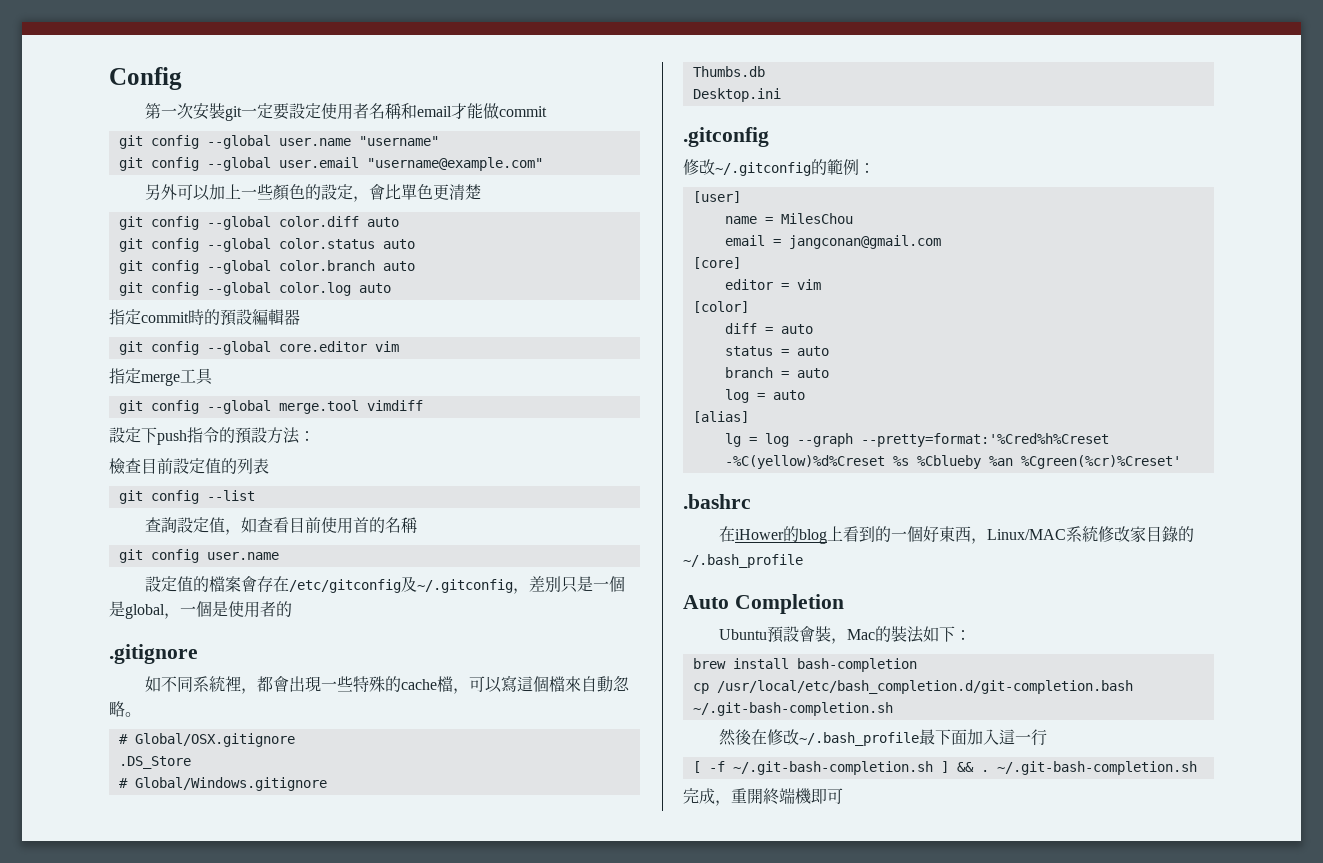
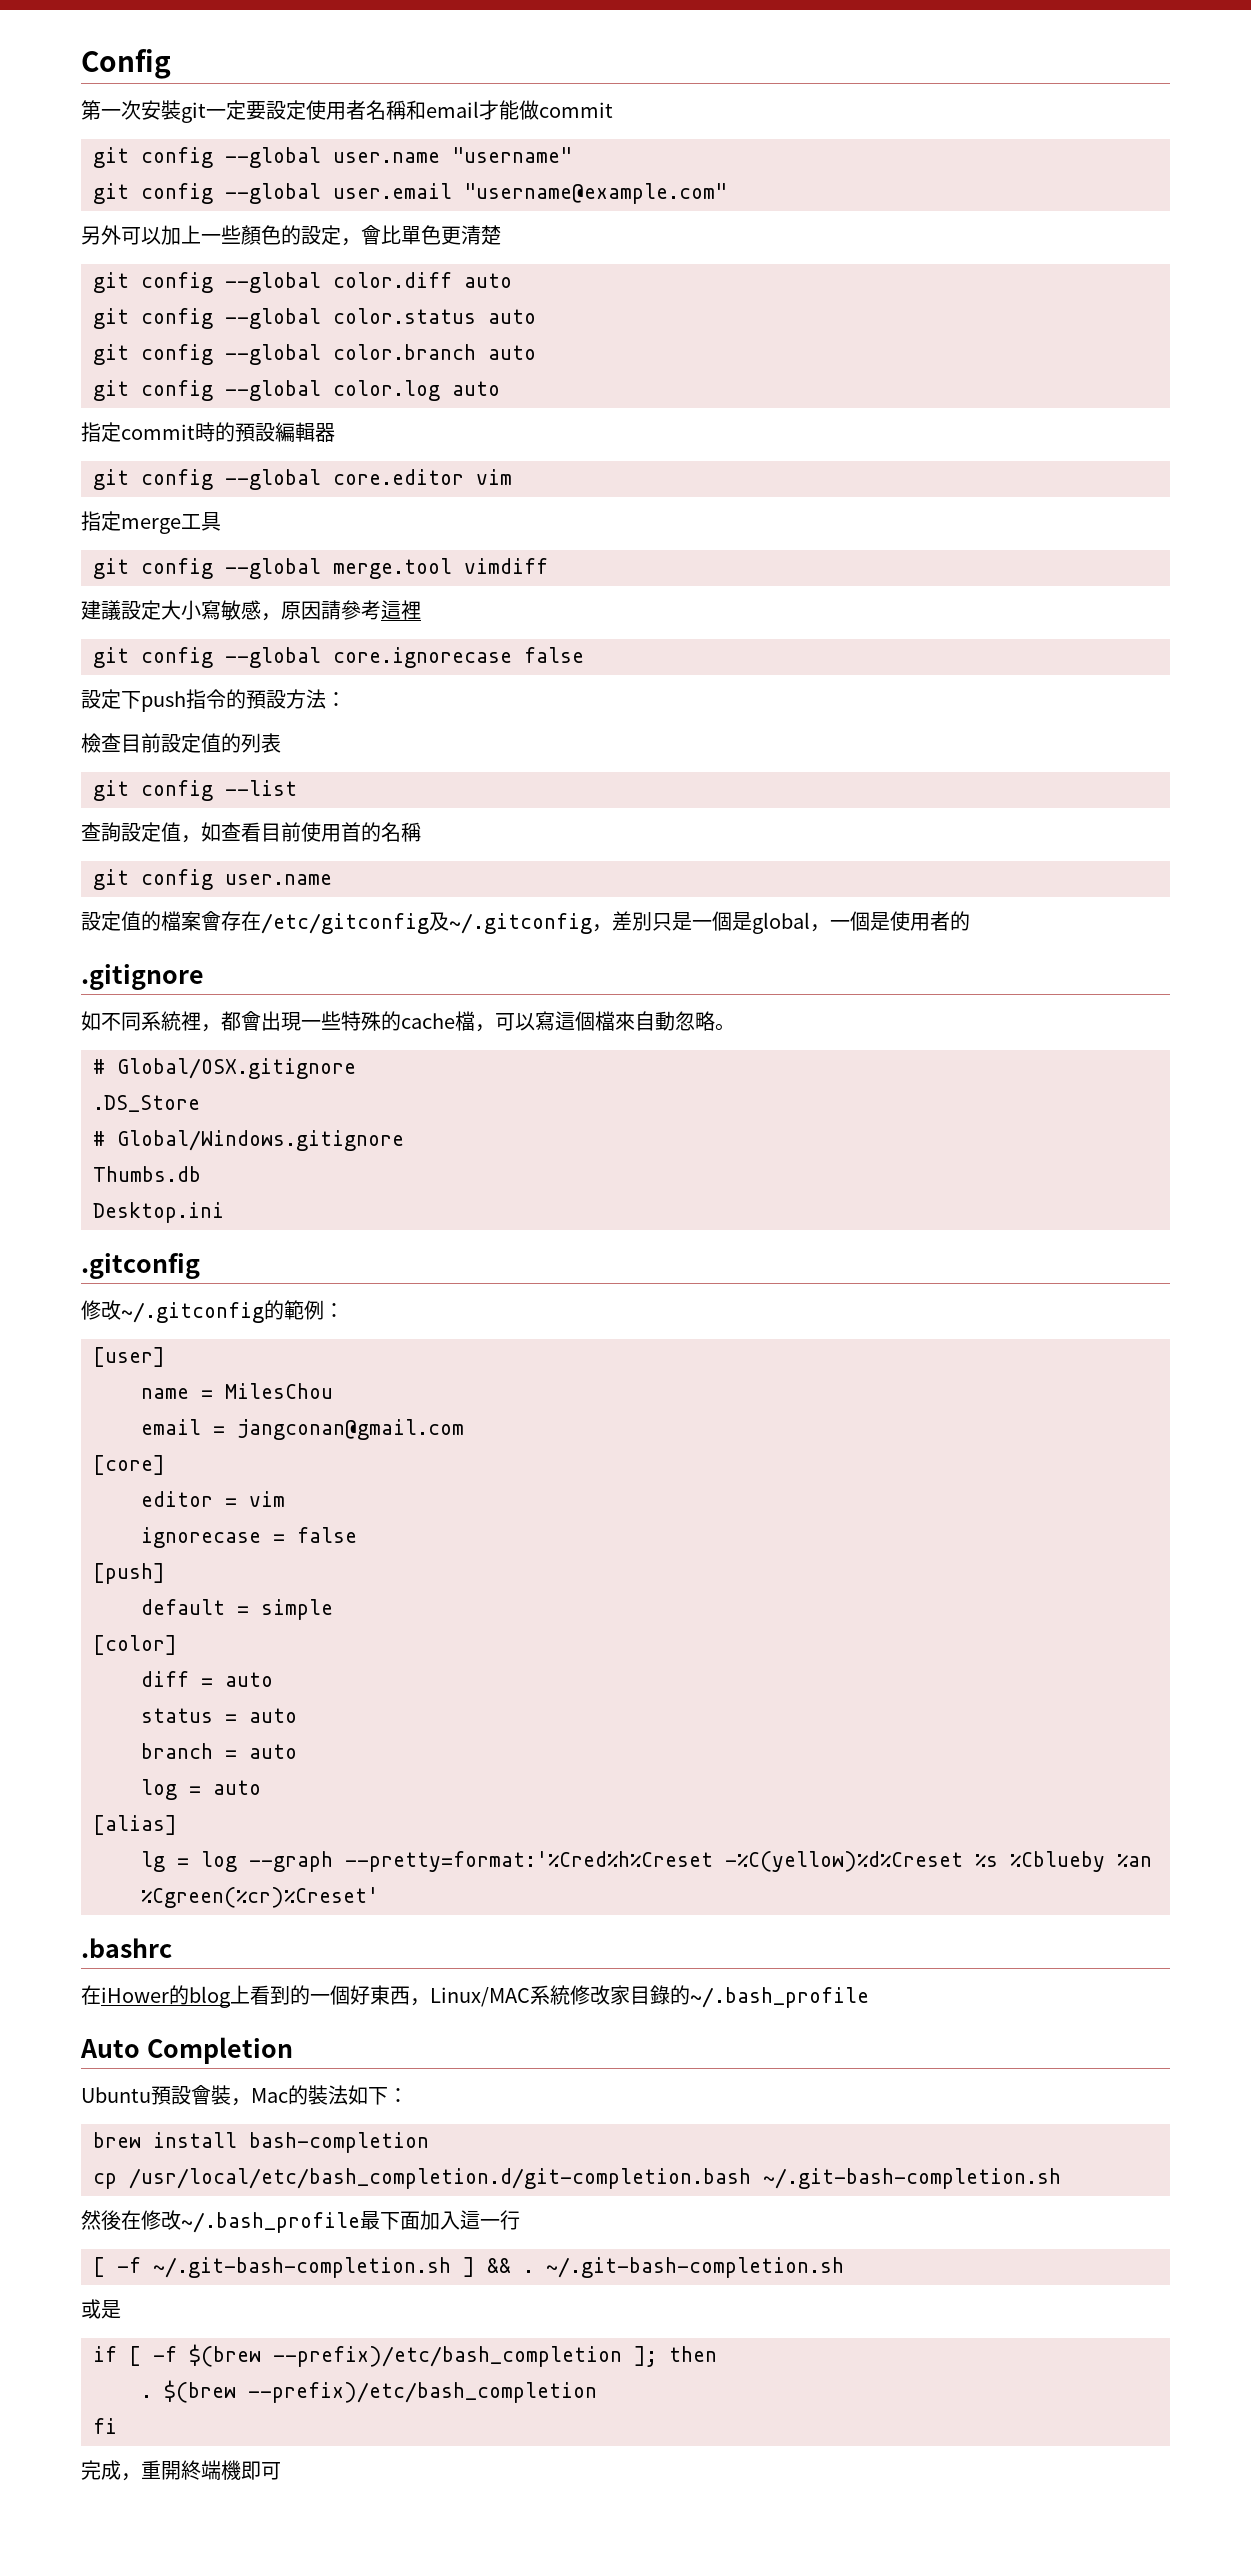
+ 建議設定大小寫敏感，原因請參考這裡
+ git config --global core.ignorecase false
+ ignorecase = false
+ [push]
+ default = simple
+ 或是
+ if [ -f $(brew --prefix)/etc/bash_completion ]; then
+ . $(brew --prefix)/etc/bash_completion
+ fi

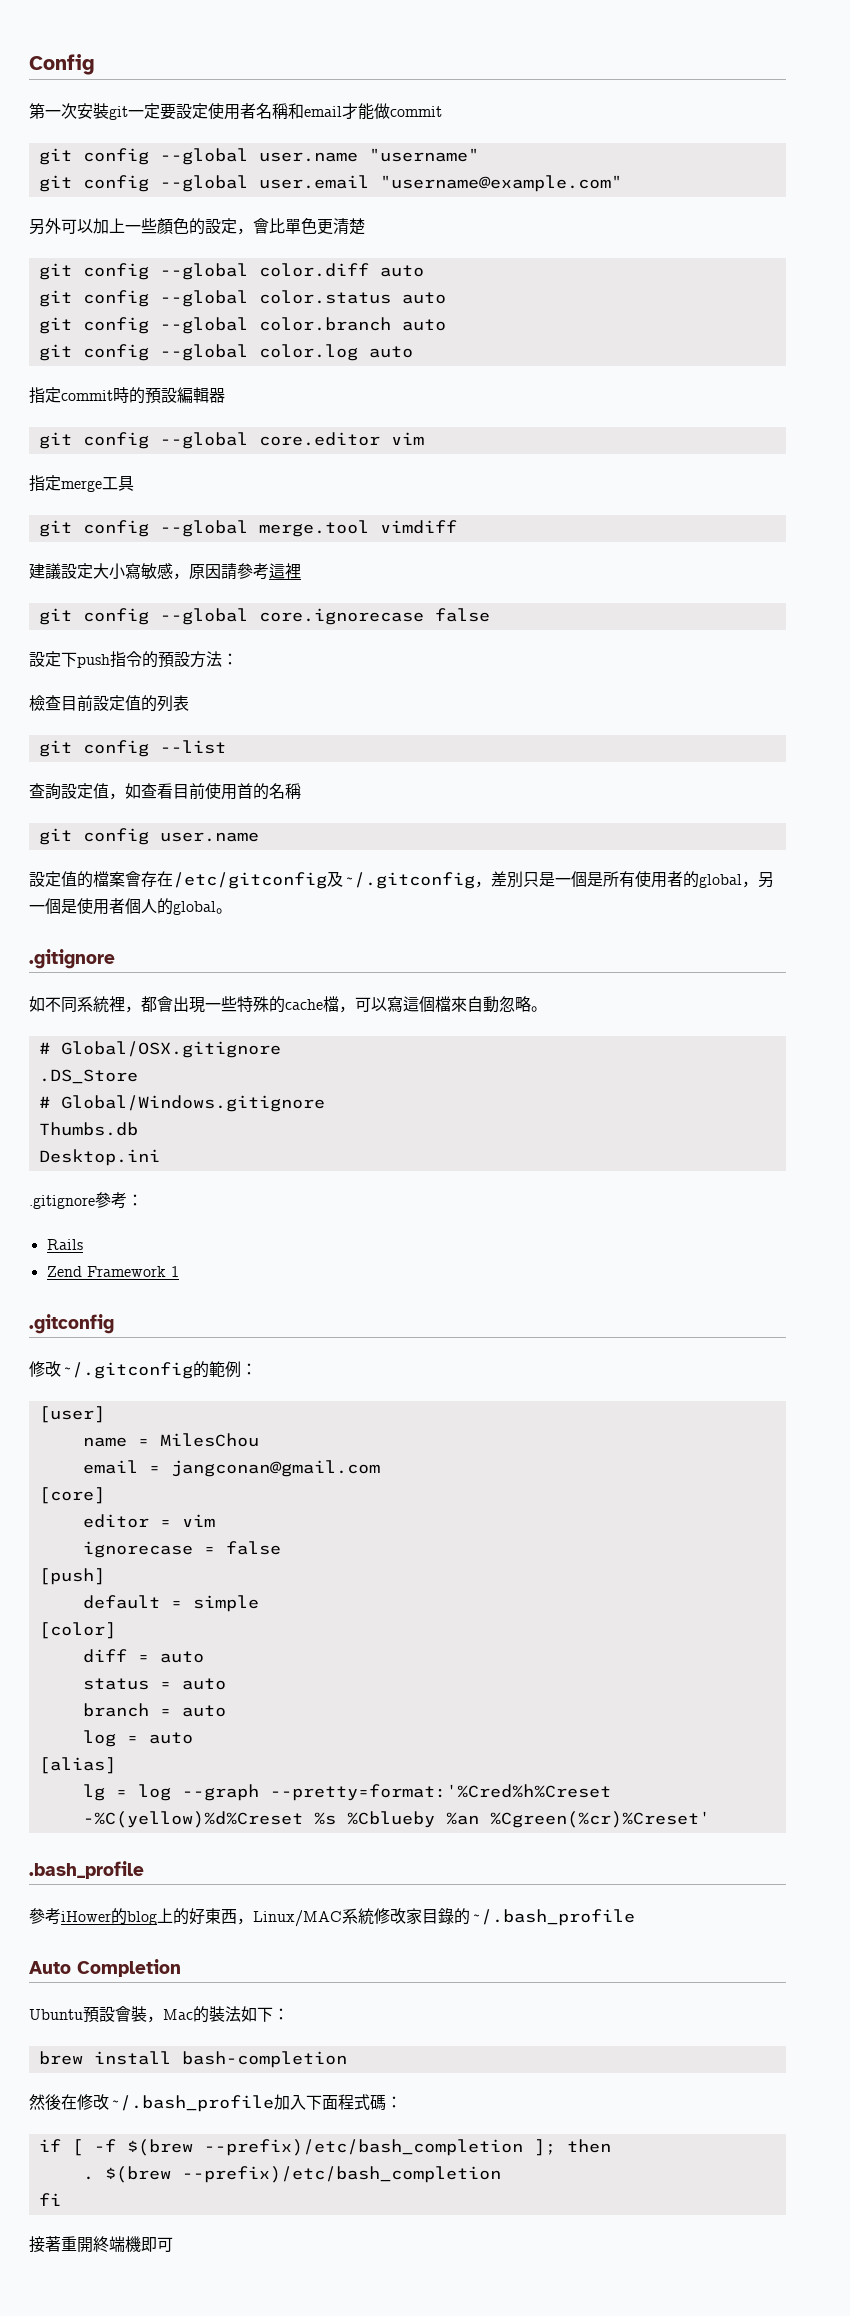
- 設定值的檔案會存在/etc/gitconfig及~/.gitconfig，差別只是一個是global，一個是使用者的
+ 設定值的檔案會存在/etc/gitconfig及~/.gitconfig，差別只是一個是所有使用者的global，另一個是使用者個人的global。
+ .gitignore參考：
+ Rails
+ Zend Framework 1
- .bashrc
- 在iHower的blog上看到的一個好東西，Linux/MAC系統修改家目錄的~/.bash_profile
+ .bash_profile
+ 參考iHower的blog上的好東西，Linux/MAC系統修改家目錄的~/.bash_profile
- cp /usr/local/etc/bash_completion.d/git-completion.bash ~/.git-bash-completion.sh
- 然後在修改~/.bash_profile最下面加入這一行
- [ -f ~/.git-bash-completion.sh ] && . ~/.git-bash-completion.sh
- 或是
+ 然後在修改~/.bash_profile加入下面程式碼：
- 完成，重開終端機即可
+ 接著重開終端機即可

